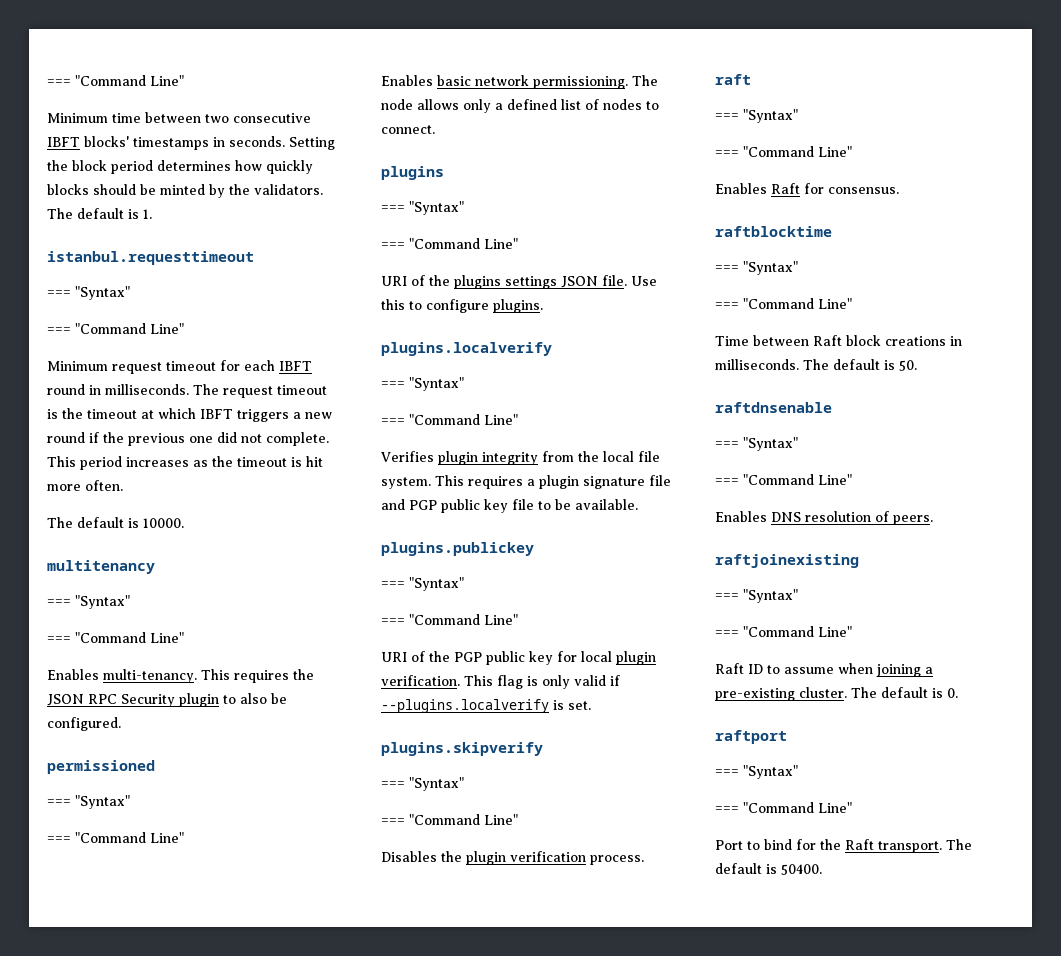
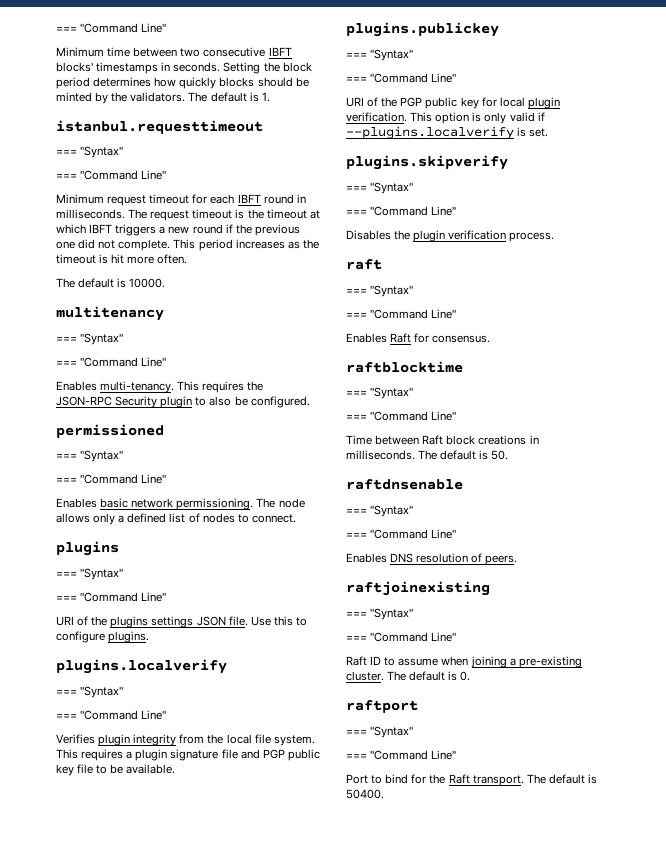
- This requires the JSON RPC Security plugin to also be configured.
+ This requires the JSON-RPC Security plugin to also be configured.
- This flag is only valid if --plugins.localverify is set.
+ This option is only valid if --plugins.localverify is set.

